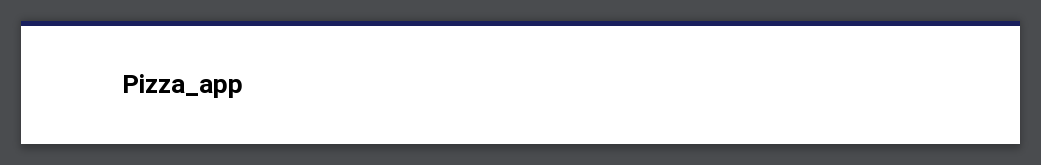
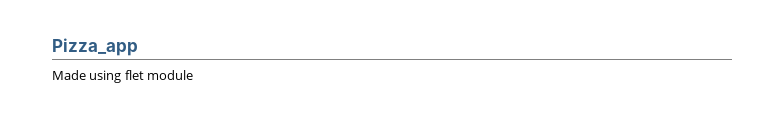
+ Made using flet module

